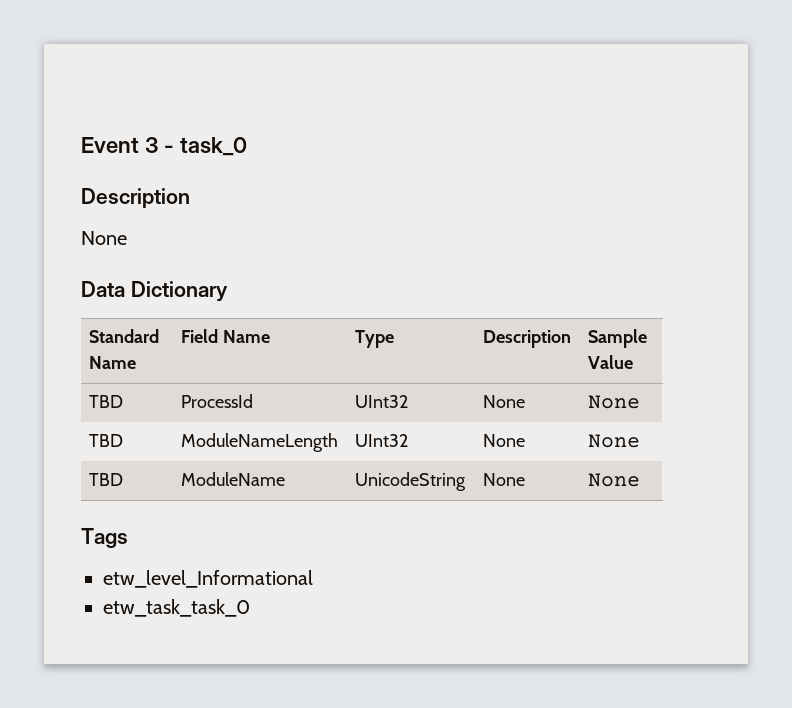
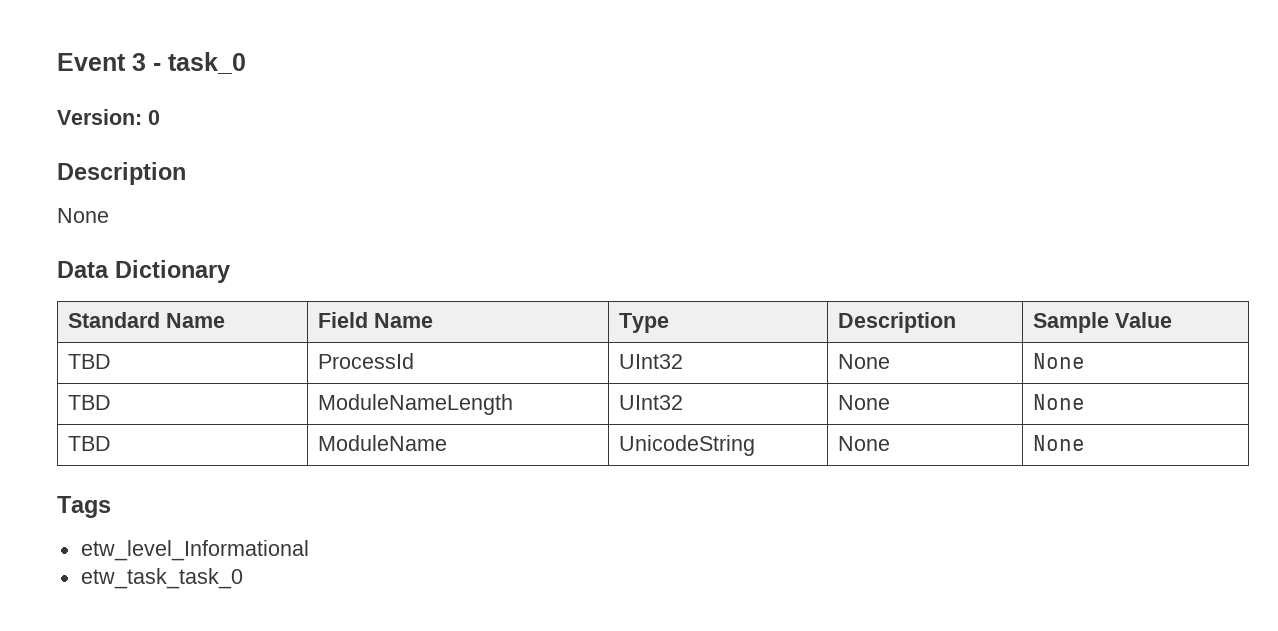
+ Version: 0

